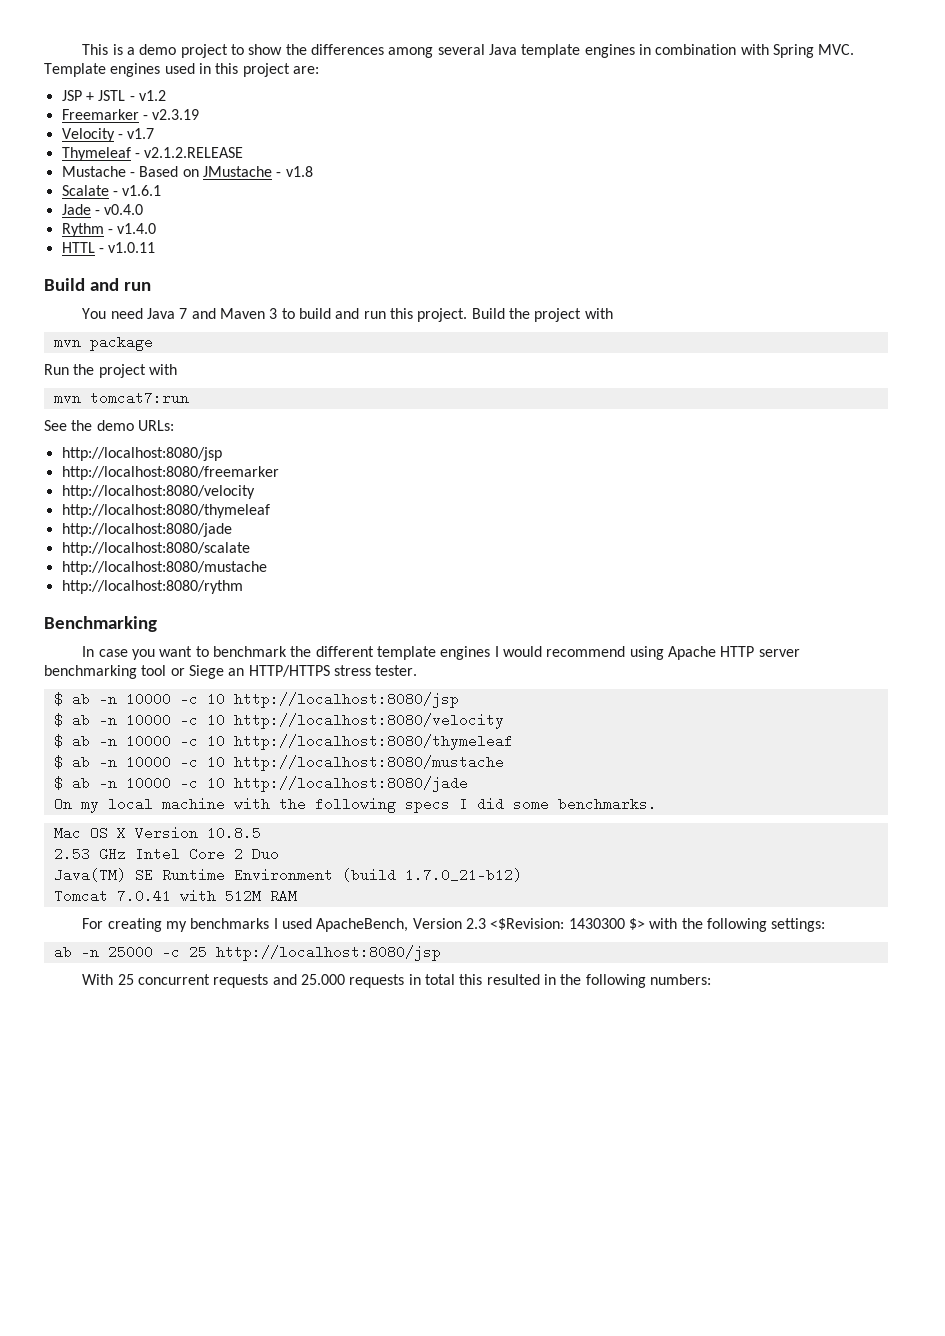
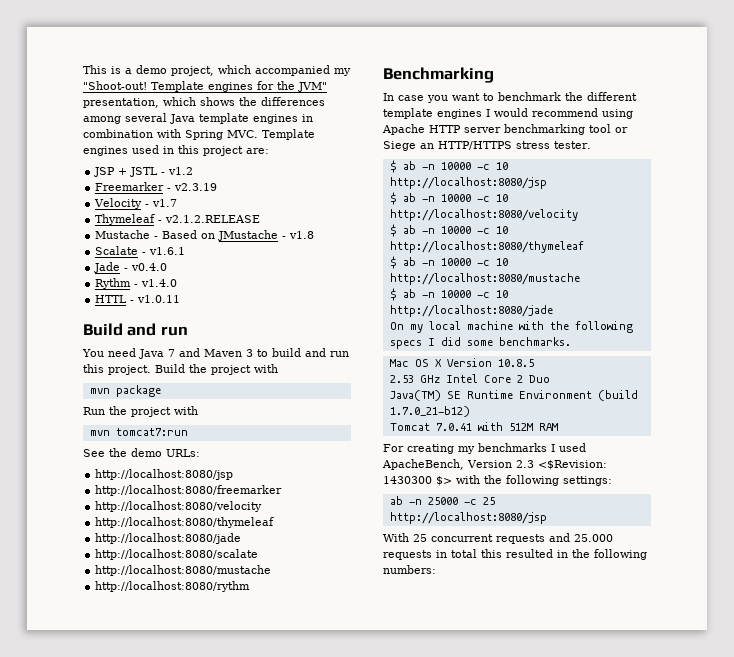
- This is a demo project to show the differences among several Java template engines in combination with Spring MVC. Template engines used in this project are:
+ This is a demo project, which accompanied my "Shoot-out! Template engines for the JVM" presentation, which shows the differences among several Java template engines in combination with Spring MVC. Template engines used in this project are:

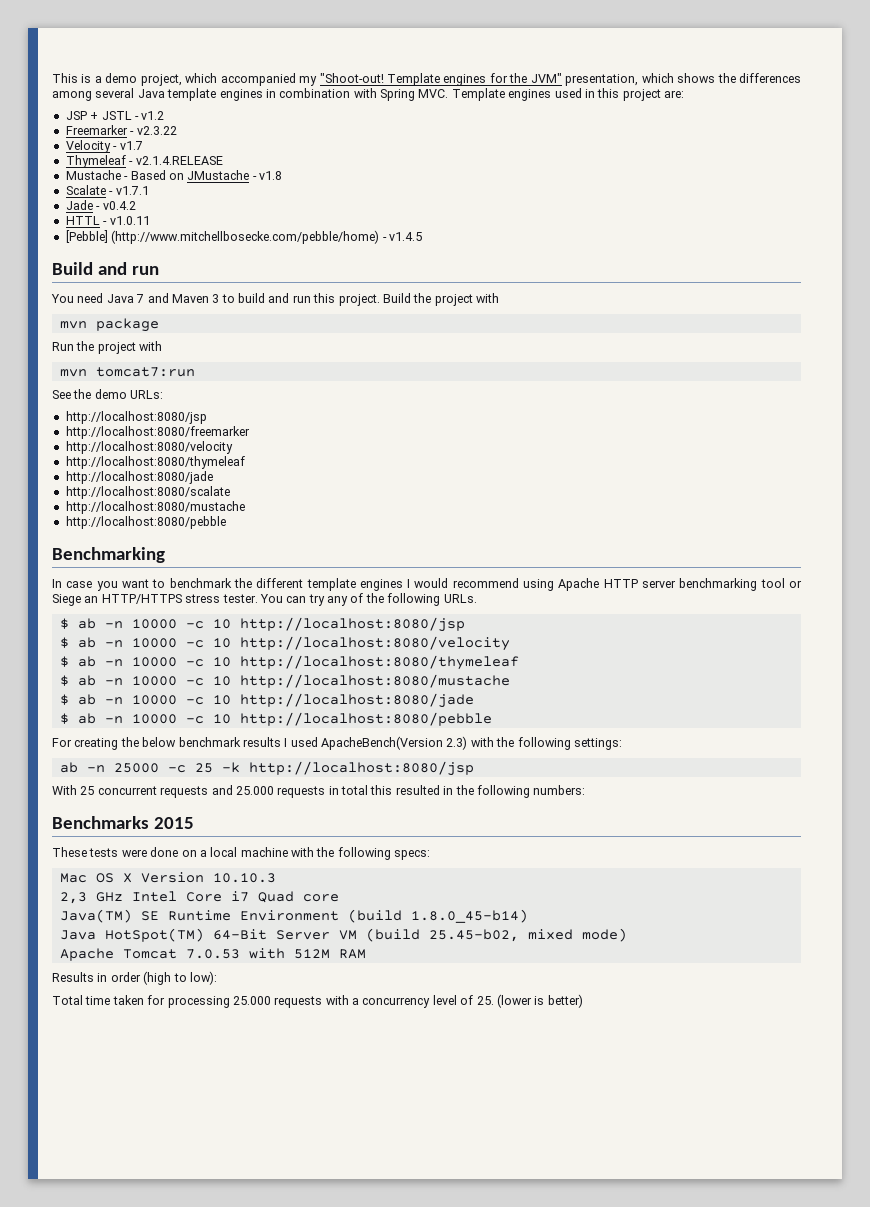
- Freemarker - v2.3.19
+ Freemarker - v2.3.22
- Thymeleaf - v2.1.2.RELEASE
+ Thymeleaf - v2.1.4.RELEASE
- Scalate - v1.6.1
+ Scalate - v1.7.1
- Jade - v0.4.0
- Rythm - v1.4.0
+ Jade - v0.4.2
+ [Pebble] (http://www.mitchellbosecke.com/pebble/home) - v1.4.5
  http://localhost:8080/scalate
  http://localhost:8080/mustache
- http://localhost:8080/rythm
+ http://localhost:8080/pebble
+ You can try any of the following URLs.
- On my local machine with the following specs I did some benchmarks.
- Mac OS X Version 10.8.5
- 2.53 GHz Intel Core 2 Duo
- Java(TM) SE Runtime Environment (build 1.7.0_21-b12)
- Tomcat 7.0.41 with 512M RAM
- For creating my benchmarks I used ApacheBench, Version 2.3 <$Revision: 1430300 $> with the following settings:
+ $ ab -n 10000 -c 10 http://localhost:8080/pebble
+ For creating the below benchmark results I used ApacheBench(Version 2.3) with the following settings:
- ab -n 25000 -c 25 http://localhost:8080/jsp
+ ab -n 25000 -c 25 -k http://localhost:8080/jsp
+ Benchmarks 2015
+ These tests were done on a local machine with the following specs:
+ Mac OS X Version 10.10.3
+ 2,3 GHz Intel Core i7 Quad core
+ Java(TM) SE Runtime Environment (build 1.8.0_45-b14)
+ Java HotSpot(TM) 64-Bit Server VM (build 25.45-b02, mixed mode)
+ Apache Tomcat 7.0.53 with 512M RAM
+ Results in order (high to low):
+ Total time taken for processing 25.000 requests with a concurrency level of 25. (lower is better)

